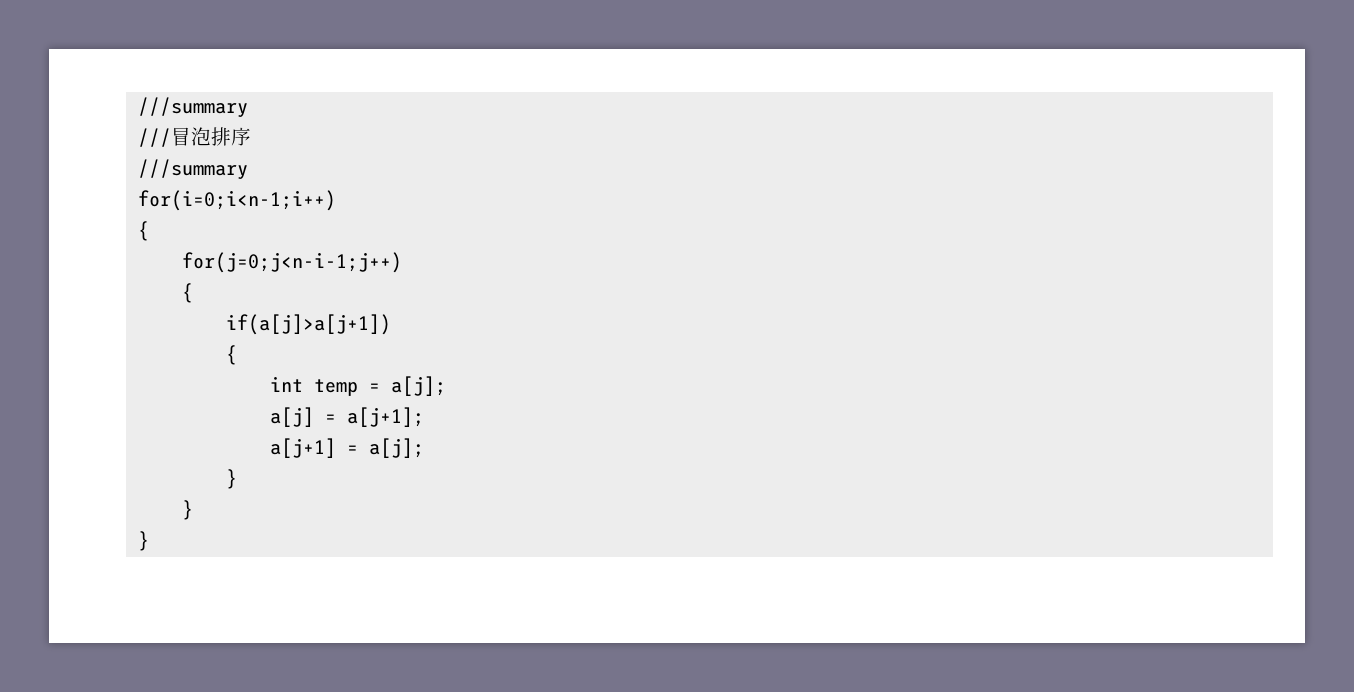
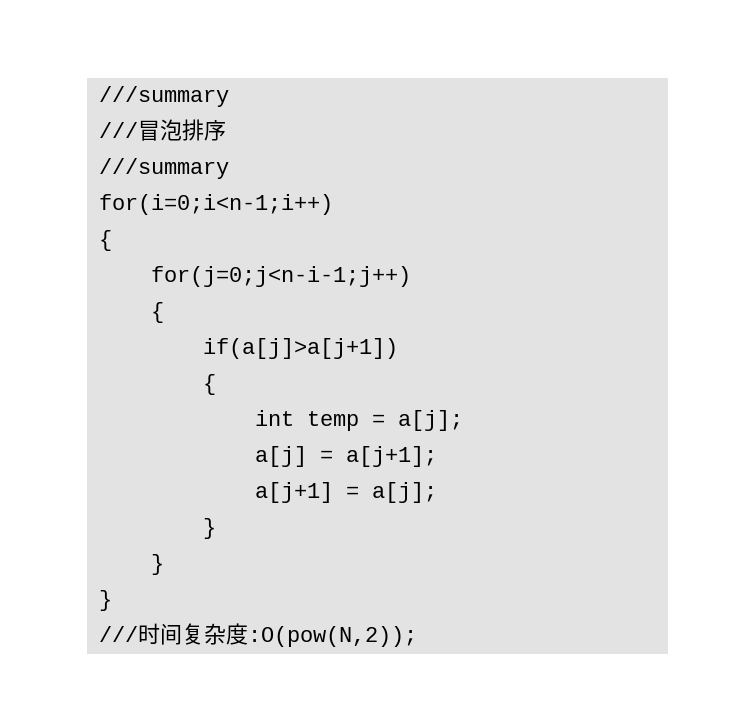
+ ///时间复杂度:O(pow(N,2));

